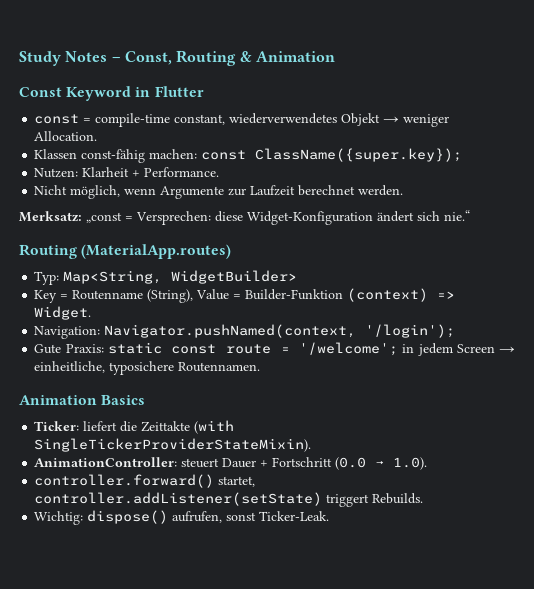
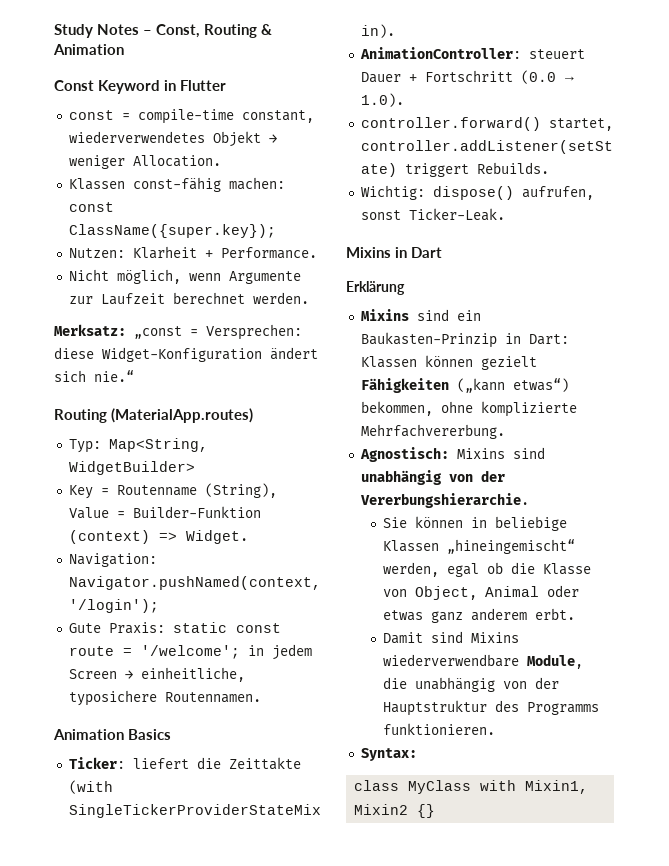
+ Mixins in Dart
+ Erklärung
+ Mixins sind ein Baukasten-Prinzip in Dart: Klassen können gezielt Fähigkeiten („kann etwas“) bekommen, ohne komplizierte Mehrfachvererbung.
+ Agnostisch: Mixins sind unabhängig von der Vererbungshierarchie.
+ Sie können in beliebige Klassen „hineingemischt“ werden, egal ob die Klasse von Object, Animal oder etwas ganz anderem erbt.
+ Damit sind Mixins wiederverwendbare Module, die unabhängig von der Hauptstruktur des Programms funktionieren.
+ Syntax:
+ class MyClass with Mixin1, Mixin2 {}

